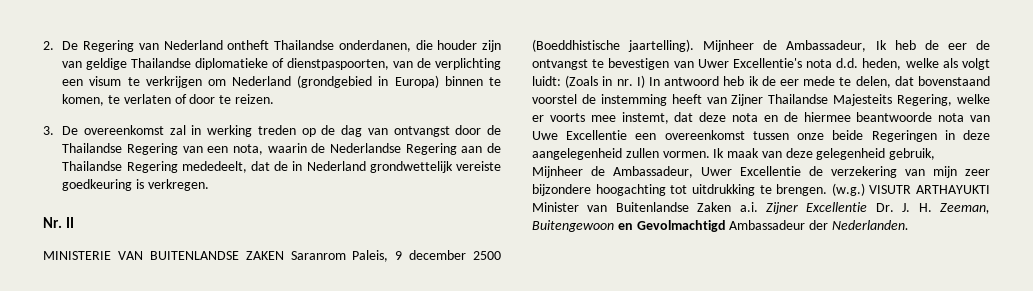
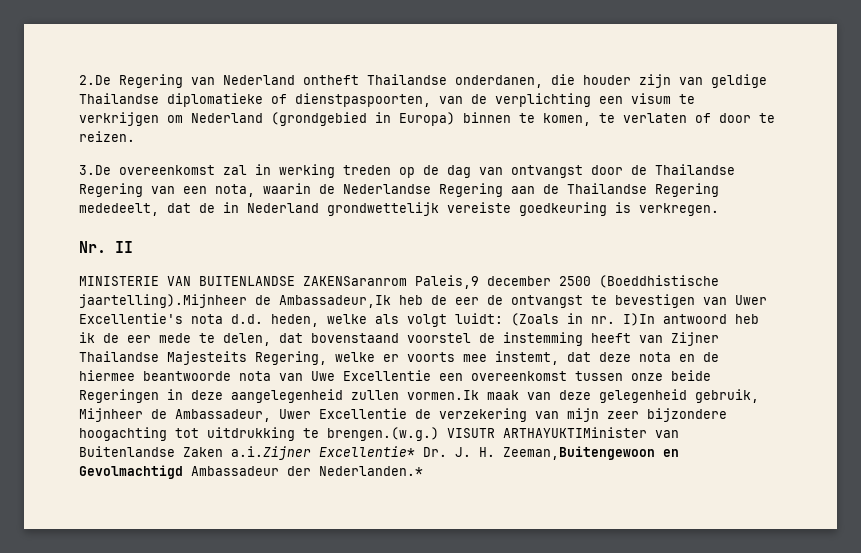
- 2. De Regering van Nederland ontheft Thailandse onderdanen, die houder zijn van geldige Thailandse diplomatieke of dienstpaspoorten, van de verplichting een visum te verkrijgen om Nederland (grondgebied in Europa) binnen te komen, te verlaten of door te reizen.
+ 2.De Regering van Nederland ontheft Thailandse onderdanen, die houder zijn van geldige Thailandse diplomatieke of dienstpaspoorten, van de verplichting een visum te verkrijgen om Nederland (grondgebied in Europa) binnen te komen, te verlaten of door te reizen.
- 3. De overeenkomst zal in werking treden op de dag van ontvangst door de Thailandse Regering van een nota, waarin de Nederlandse Regering aan de Thailandse Regering mededeelt, dat de in Nederland grondwettelijk vereiste goedkeuring is verkregen.
+ 3.De overeenkomst zal in werking treden op de dag van ontvangst door de Thailandse Regering van een nota, waarin de Nederlandse Regering aan de Thailandse Regering mededeelt, dat de in Nederland grondwettelijk vereiste goedkeuring is verkregen.
- MINISTERIE VAN BUITENLANDSE ZAKEN Saranrom Paleis, 9 december 2500 (Boeddhistische jaartelling). Mijnheer de Ambassadeur, Ik heb de eer de ontvangst te bevestigen van Uwer Excellentie's nota d.d. heden, welke als volgt luidt:
+ MINISTERIE VAN BUITENLANDSE ZAKENSaranrom Paleis,9 december 2500 (Boeddhistische jaartelling).Mijnheer de Ambassadeur,Ik heb de eer de ontvangst te bevestigen van Uwer Excellentie's nota d.d. heden, welke als volgt luidt:
- (Zoals in nr. I) In antwoord heb ik de eer mede te delen, dat bovenstaand voorstel de instemming heeft van Zijner Thailandse Majesteits Regering, welke er voorts mee instemt, dat deze nota en de hiermee beantwoorde nota van Uwe Excellentie een overeenkomst tussen onze beide Regeringen in deze aangelegenheid zullen vormen. Ik maak van deze gelegenheid gebruik, Mijnheer de Ambassadeur, Uwer Excellentie de verzekering van mijn zeer bijzondere hoogachting tot uitdrukking te brengen. (w.g.) VISUTR ARTHAYUKTI Minister van Buitenlandse Zaken a.i. Zijner Excellentie Dr. J. H. Zeeman, Buitengewoon en Gevolmachtigd Ambassadeur der Nederlanden.
+ (Zoals in nr. I)In antwoord heb ik de eer mede te delen, dat bovenstaand voorstel de instemming heeft van Zijner Thailandse Majesteits Regering, welke er voorts mee instemt, dat deze nota en de hiermee beantwoorde nota van Uwe Excellentie een overeenkomst tussen onze beide Regeringen in deze aangelegenheid zullen vormen.Ik maak van deze gelegenheid gebruik, Mijnheer de Ambassadeur, Uwer Excellentie de verzekering van mijn zeer bijzondere hoogachting tot uitdrukking te brengen.(w.g.) VISUTR ARTHAYUKTIMinister van Buitenlandse Zaken a.i.Zijner Excellentie* Dr. J. H. Zeeman,Buitengewoon en Gevolmachtigd Ambassadeur der Nederlanden.*

